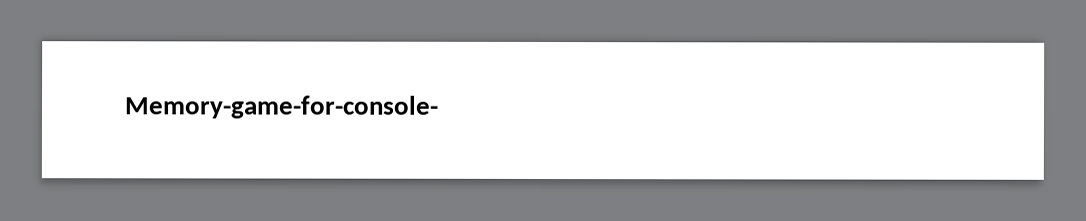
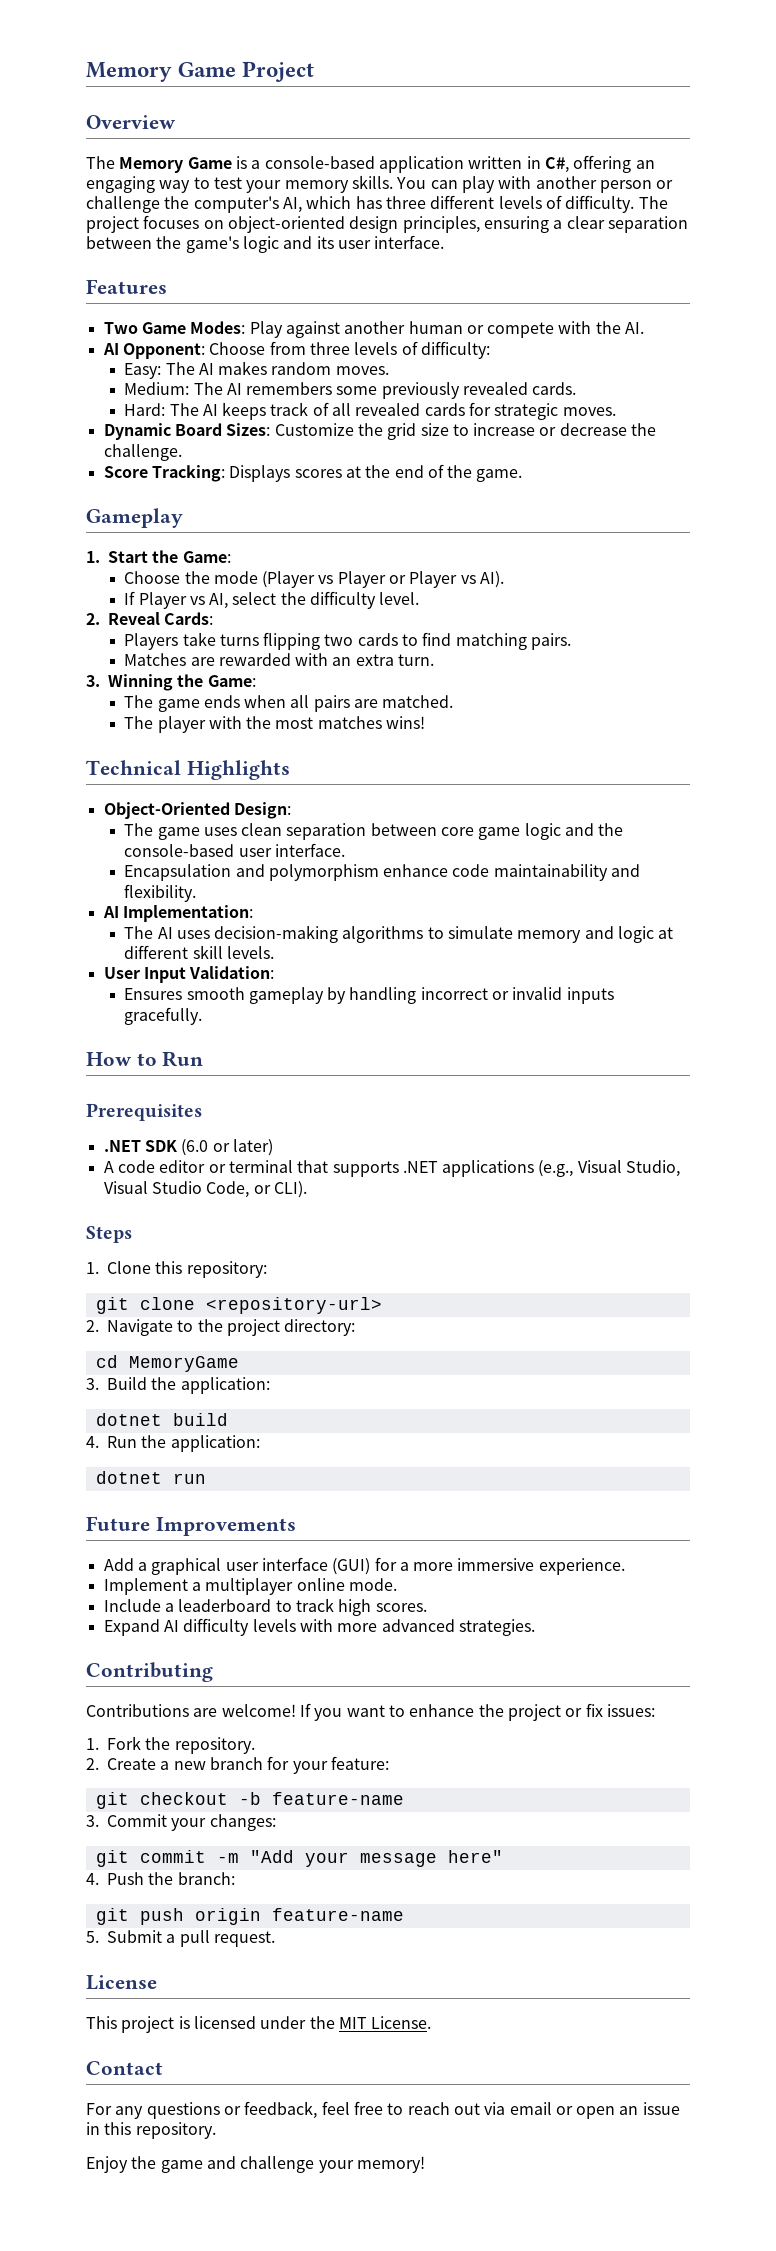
- Memory-game-for-console-
+ Memory Game Project
+ Overview
+ The Memory Game is a console-based application written in C#, offering an engaging way to test your memory skills. You can play with another person or challenge the computer's AI, which has three different levels of difficulty. The project focuses on object-oriented design principles, ensuring a clear separation between the game's logic and its user interface.
+ Features
+ Two Game Modes: Play against another human or compete with the AI.
+ AI Opponent: Choose from three levels of difficulty:
+ Easy: The AI makes random moves.
+ Medium: The AI remembers some previously revealed cards.
+ Hard: The AI keeps track of all revealed cards for strategic moves.
+ Dynamic Board Sizes: Customize the grid size to increase or decrease the challenge.
+ Score Tracking: Displays scores at the end of the game.
+ Gameplay
+ 1. Start the Game:
+ Choose the mode (Player vs Player or Player vs AI).
+ If Player vs AI, select the difficulty level.
+ 2. Reveal Cards:
+ Players take turns flipping two cards to find matching pairs.
+ Matches are rewarded with an extra turn.
+ 3. Winning the Game:
+ The game ends when all pairs are matched.
+ The player with the most matches wins!
+ Technical Highlights
+ Object-Oriented Design:
+ The game uses clean separation between core game logic and the console-based user interface.
+ Encapsulation and polymorphism enhance code maintainability and flexibility.
+ AI Implementation:
+ The AI uses decision-making algorithms to simulate memory and logic at different skill levels.
+ User Input Validation:
+ Ensures smooth gameplay by handling incorrect or invalid inputs gracefully.
+ How to Run
+ Prerequisites
+ .NET SDK (6.0 or later)
+ A code editor or terminal that supports .NET applications (e.g., Visual Studio, Visual Studio Code, or CLI).
+ Steps
+ 1. Clone this repository:
+ git clone <repository-url>
+ 2. Navigate to the project directory:
+ cd MemoryGame
+ 3. Build the application:
+ dotnet build
+ 4. Run the application:
+ dotnet run
+ Future Improvements
+ Add a graphical user interface (GUI) for a more immersive experience.
+ Implement a multiplayer online mode.
+ Include a leaderboard to track high scores.
+ Expand AI difficulty levels with more advanced strategies.
+ Contributing
+ Contributions are welcome! If you want to enhance the project or fix issues:
+ 1. Fork the repository.
+ 2. Create a new branch for your feature:
+ git checkout -b feature-name
+ 3. Commit your changes:
+ git commit -m "Add your message here"
+ 4. Push the branch:
+ git push origin feature-name
+ 5. Submit a pull request.
+ License
+ This project is licensed under the MIT License.
+ Contact
+ For any questions or feedback, feel free to reach out via email or open an issue in this repository.
+ Enjoy the game and challenge your memory!

